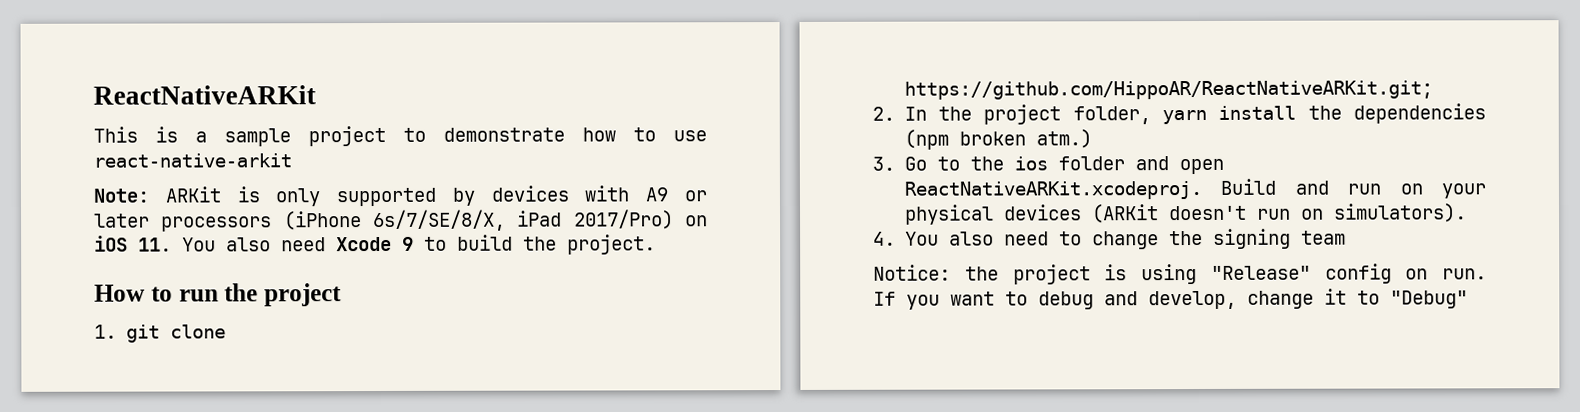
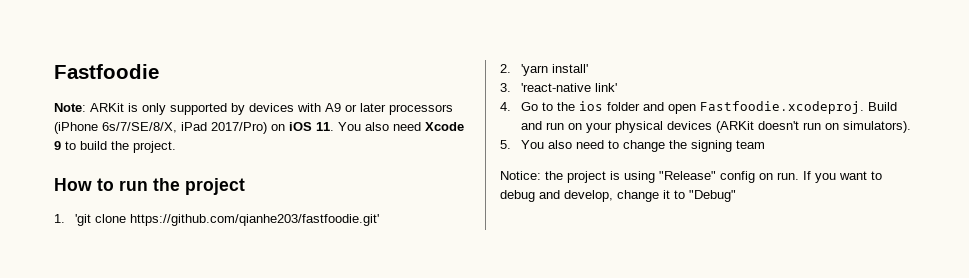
- ReactNativeARKit
- This is a sample project to demonstrate how to use react-native-arkit
+ Fastfoodie
- 1. git clone https://github.com/HippoAR/ReactNativeARKit.git;
- 2. In the project folder, yarn install the dependencies (npm broken atm.)
- 3. Go to the ios folder and open ReactNativeARKit.xcodeproj. Build and run on your physical devices (ARKit doesn't run on simulators).
+ 1. 'git clone https://github.com/qianhe203/fastfoodie.git'
+ 2. 'yarn install'
+ 3. 'react-native link'
+ 4. Go to the ios folder and open Fastfoodie.xcodeproj. Build and run on your physical devices (ARKit doesn't run on simulators).
- 4. You also need to change the signing team
+ 5. You also need to change the signing team

